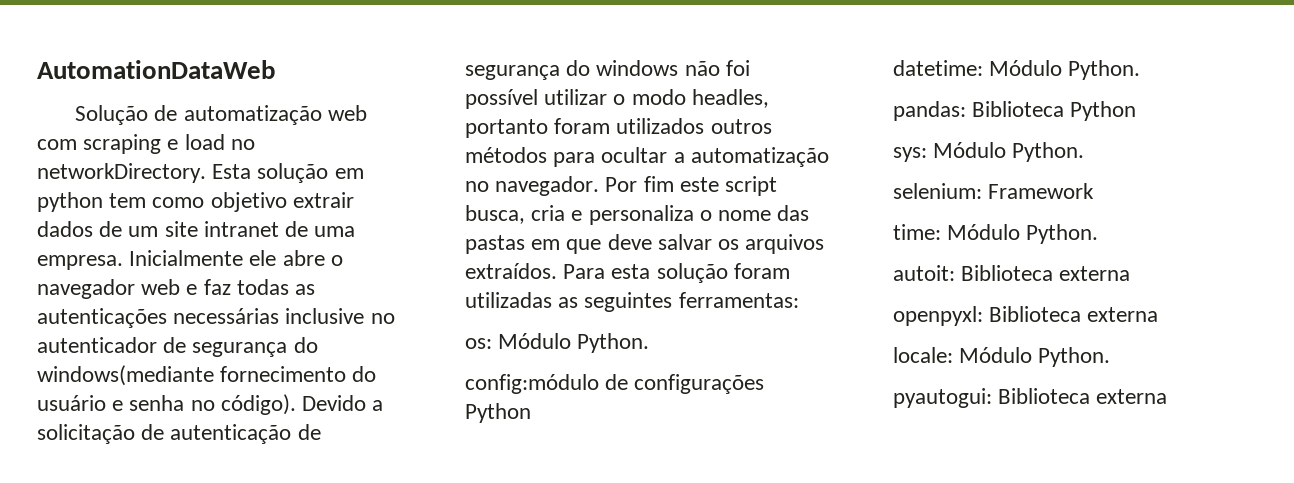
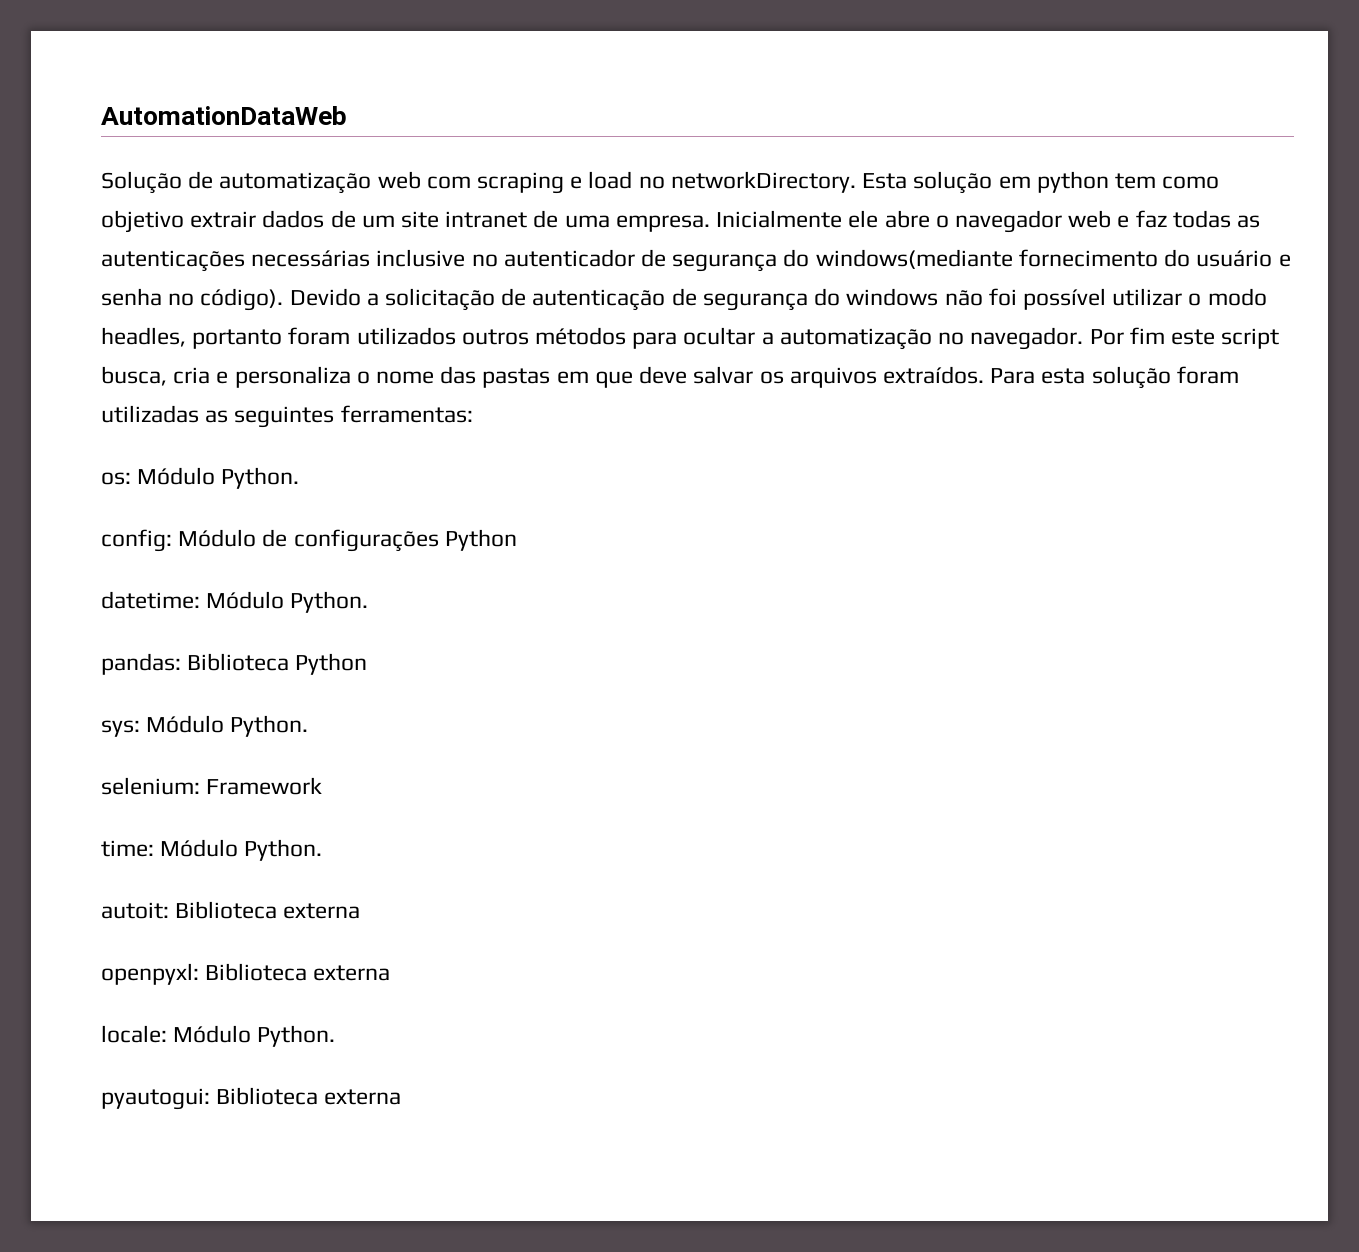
- config:módulo de configurações Python
+ config: Módulo de configurações Python

